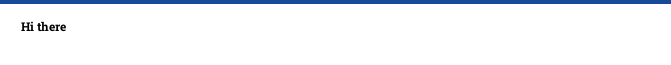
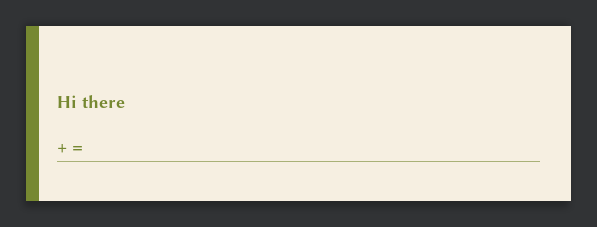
+ + =

